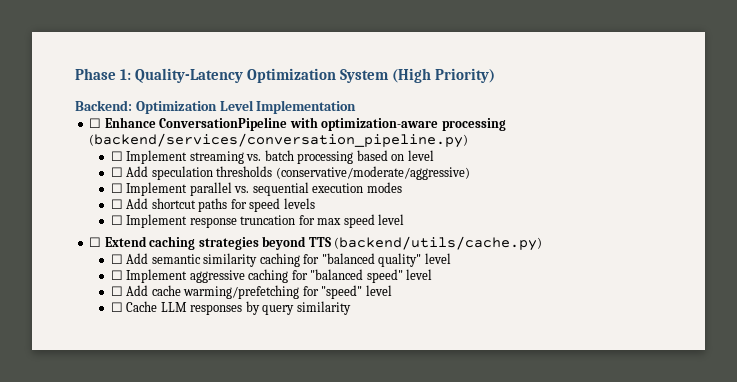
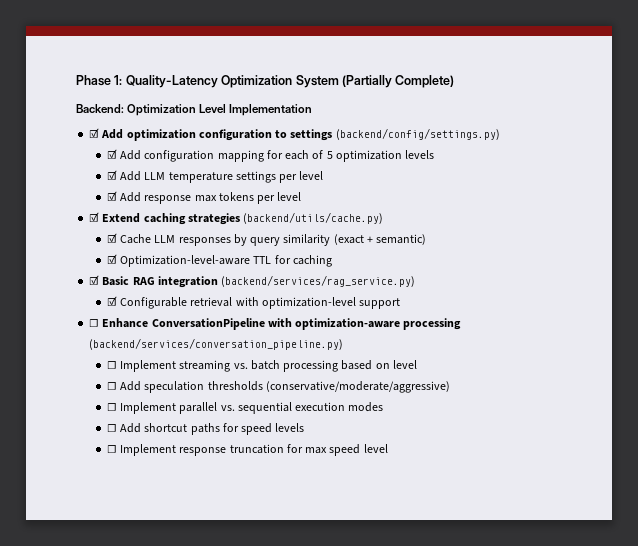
- Phase 1: Quality-Latency Optimization System (High Priority)
+ Phase 1: Quality-Latency Optimization System (Partially Complete)
+ ☑ Add optimization configuration to settings (backend/config/settings.py)
+ ☑ Add configuration mapping for each of 5 optimization levels
+ ☑ Add LLM temperature settings per level
+ ☑ Add response max tokens per level
+ ☑ Extend caching strategies (backend/utils/cache.py)
+ ☑ Cache LLM responses by query similarity (exact + semantic)
+ ☑ Optimization-level-aware TTL for caching
+ ☑ Basic RAG integration (backend/services/rag_service.py)
+ ☑ Configurable retrieval with optimization-level support
- ☐ Extend caching strategies beyond TTS (backend/utils/cache.py)
- ☐ Add semantic similarity caching for "balanced quality" level
- ☐ Implement aggressive caching for "balanced speed" level
- ☐ Add cache warming/prefetching for "speed" level
- ☐ Cache LLM responses by query similarity

